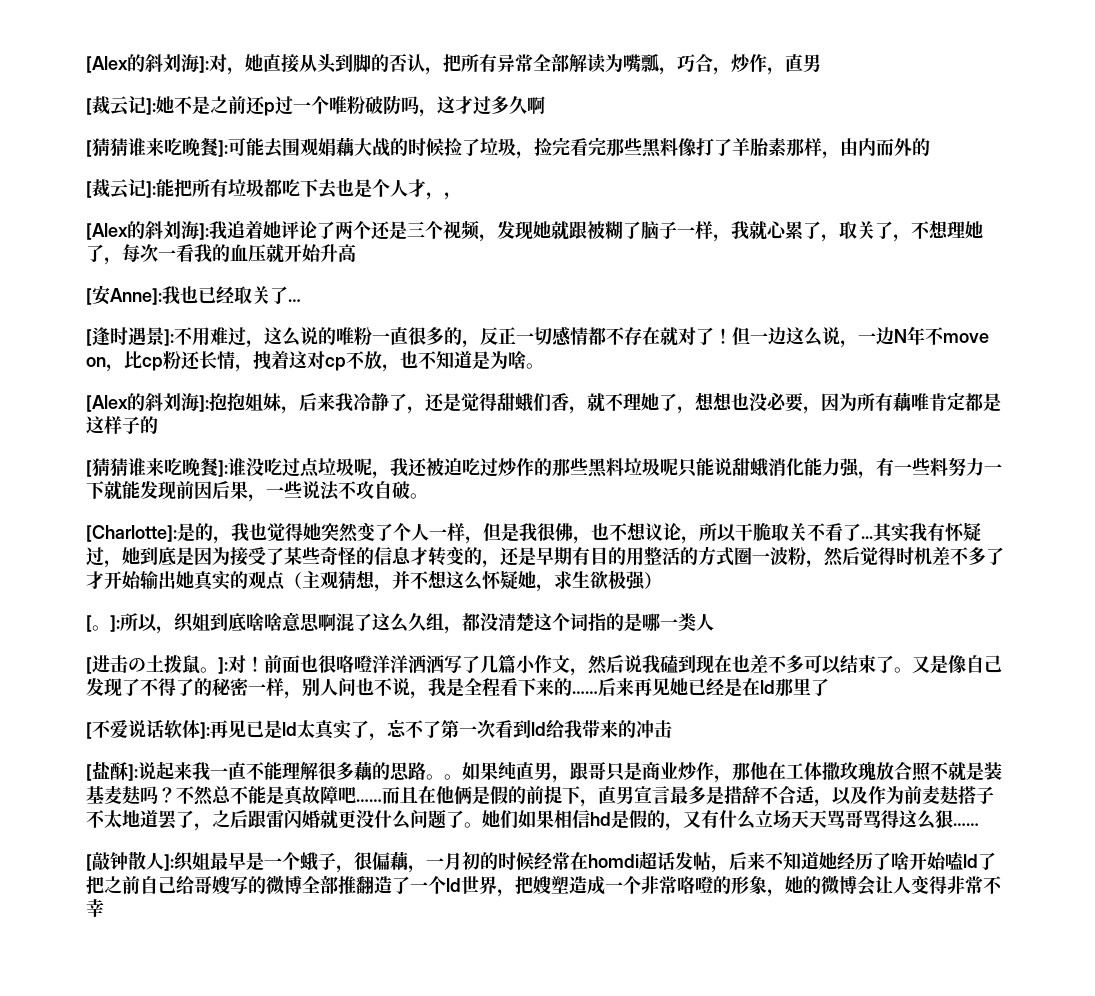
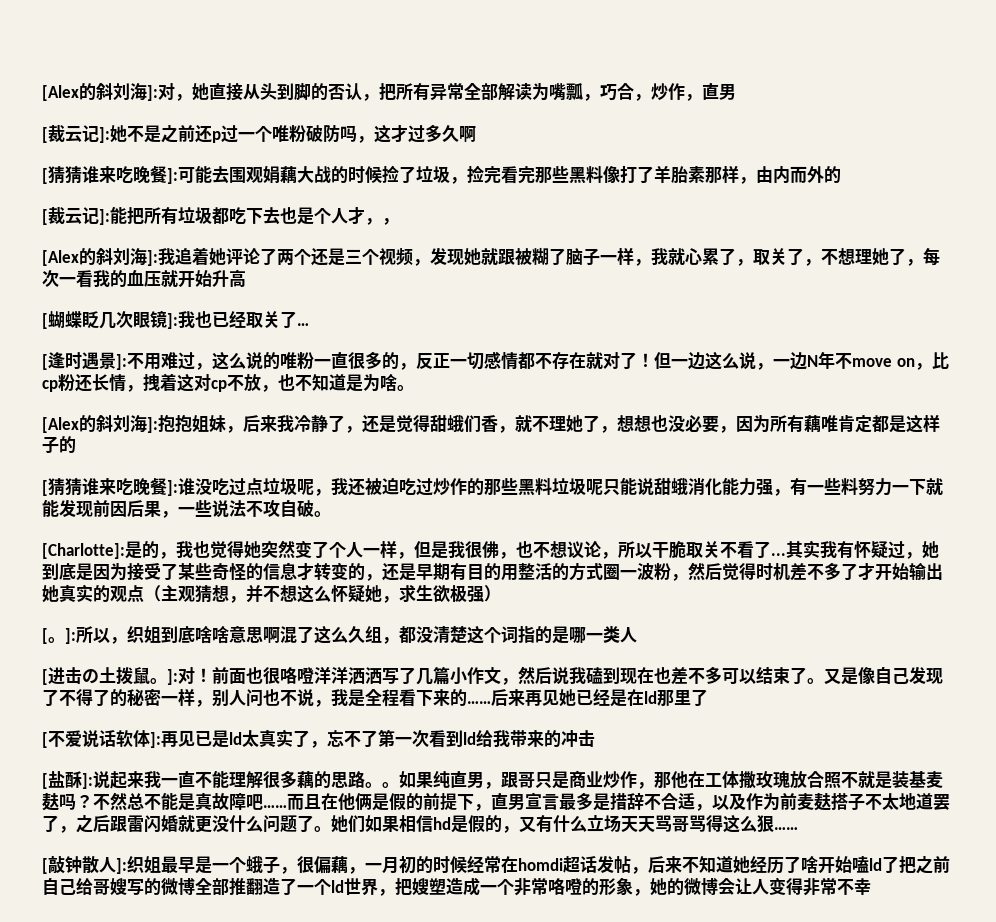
- [安Anne]:我也已经取关了…
+ [蝴蝶眨几次眼镜]:我也已经取关了…

